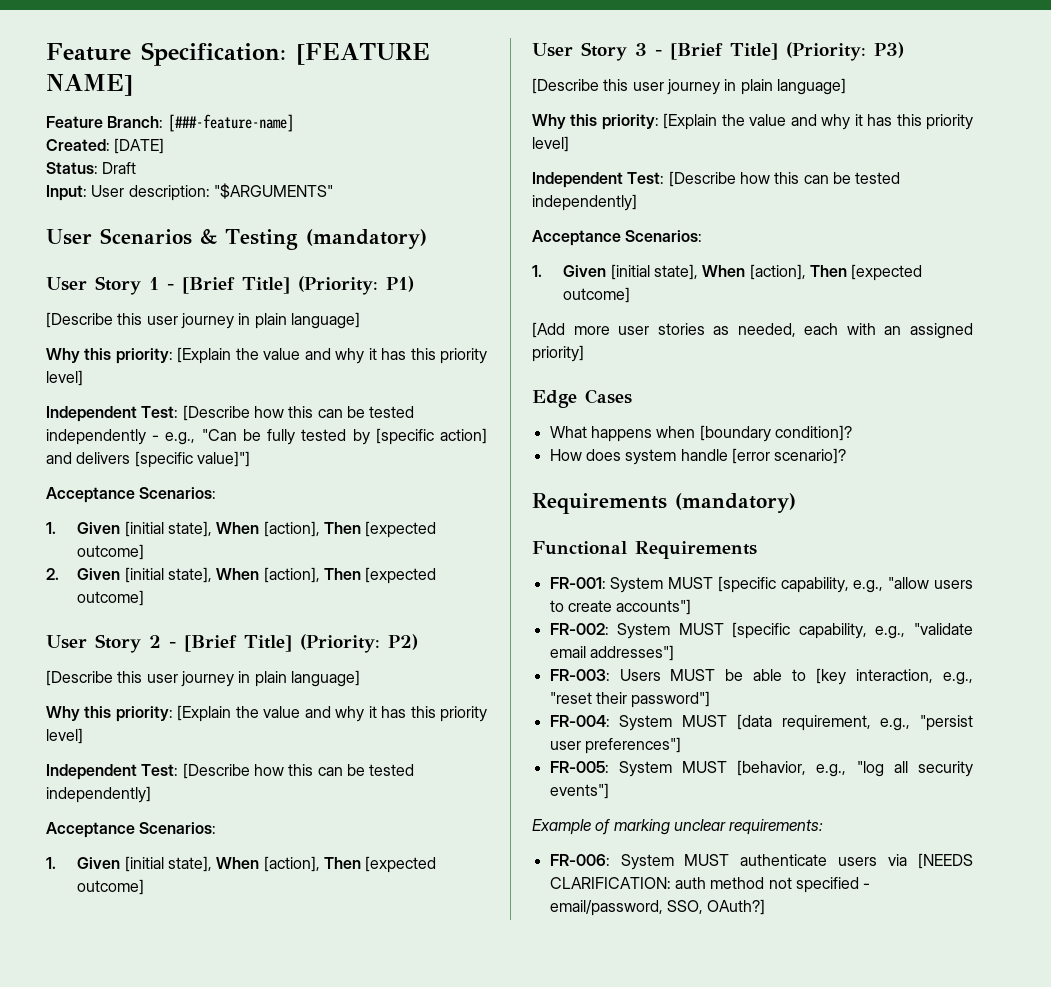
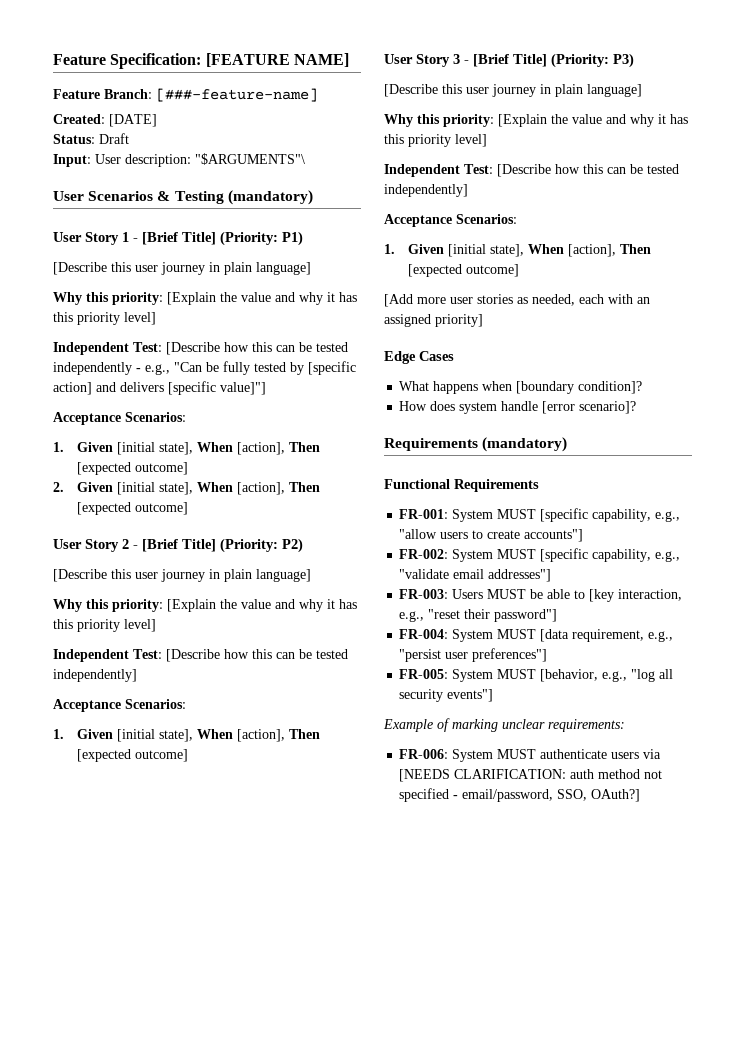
- Input: User description: "$ARGUMENTS"
+ Input: User description: "$ARGUMENTS"\

